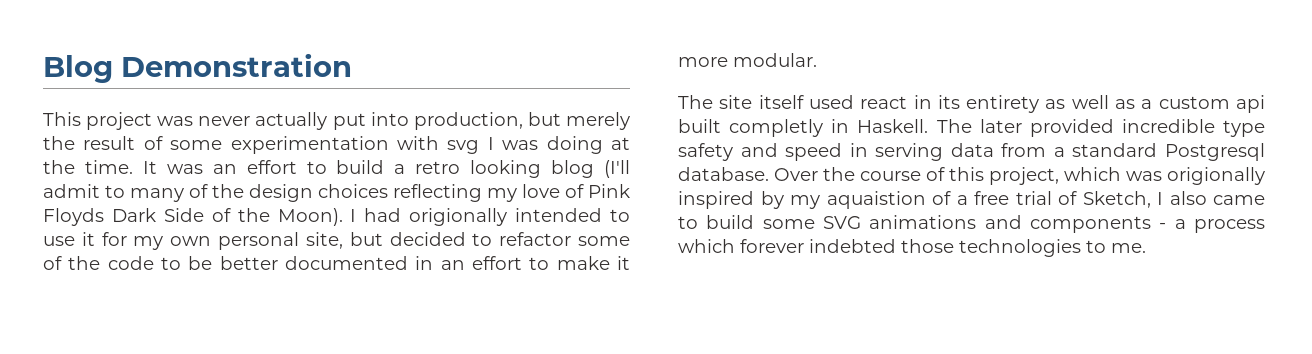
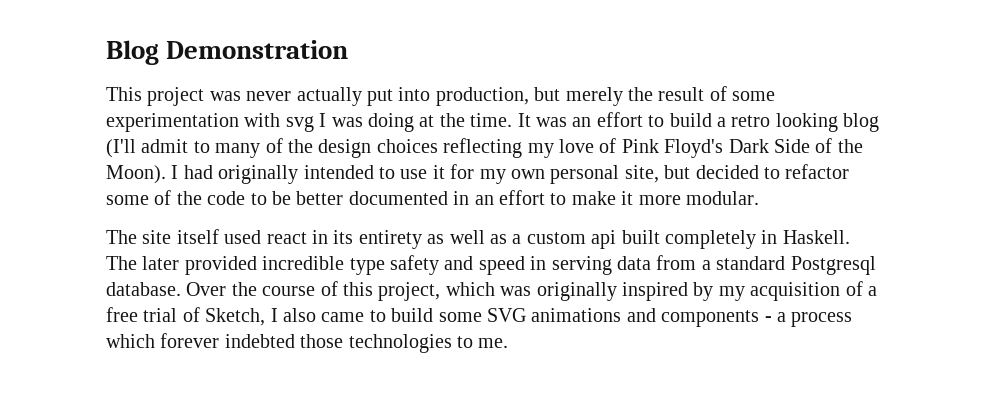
- It was an effort to build a retro looking blog (I'll admit to many of the design choices reflecting my love of Pink Floyds Dark Side of the Moon).
+ It was an effort to build a retro looking blog (I'll admit to many of the design choices reflecting my love of Pink Floyd's Dark Side of the Moon).
- I had origionally intended to use it for my own personal site, but decided to refactor some of the code to be better documented in an effort to make it more modular.
+ I had originally intended to use it for my own personal site, but decided to refactor some of the code to be better documented in an effort to make it more modular.
- The site itself used react in its entirety as well as a custom api built completly in Haskell.
+ The site itself used react in its entirety as well as a custom api built completely in Haskell.
- Over the course of this project, which was origionally inspired by my aquaistion of a free trial of Sketch, I also came to build some SVG animations and components - a process which forever indebted those technologies to me.
+ Over the course of this project, which was originally inspired by my acquisition of a free trial of Sketch, I also came to build some SVG animations and components - a process which forever indebted those technologies to me.

